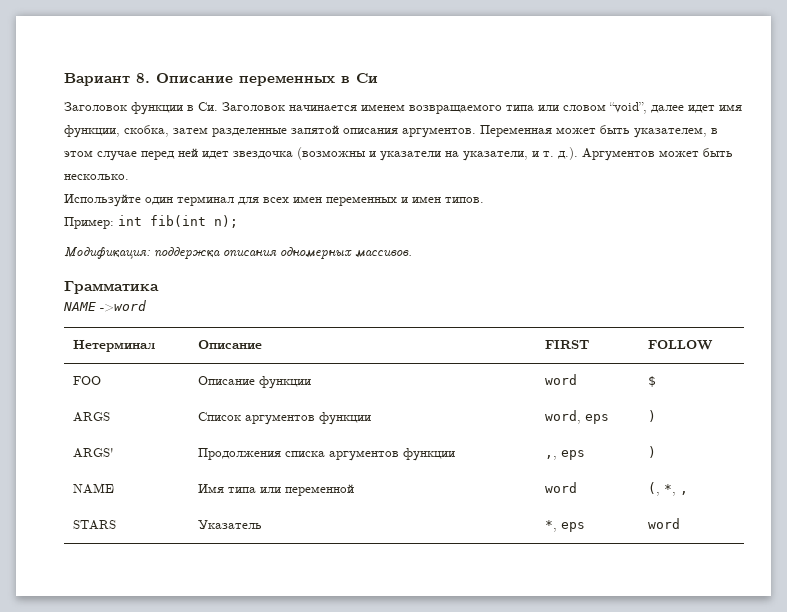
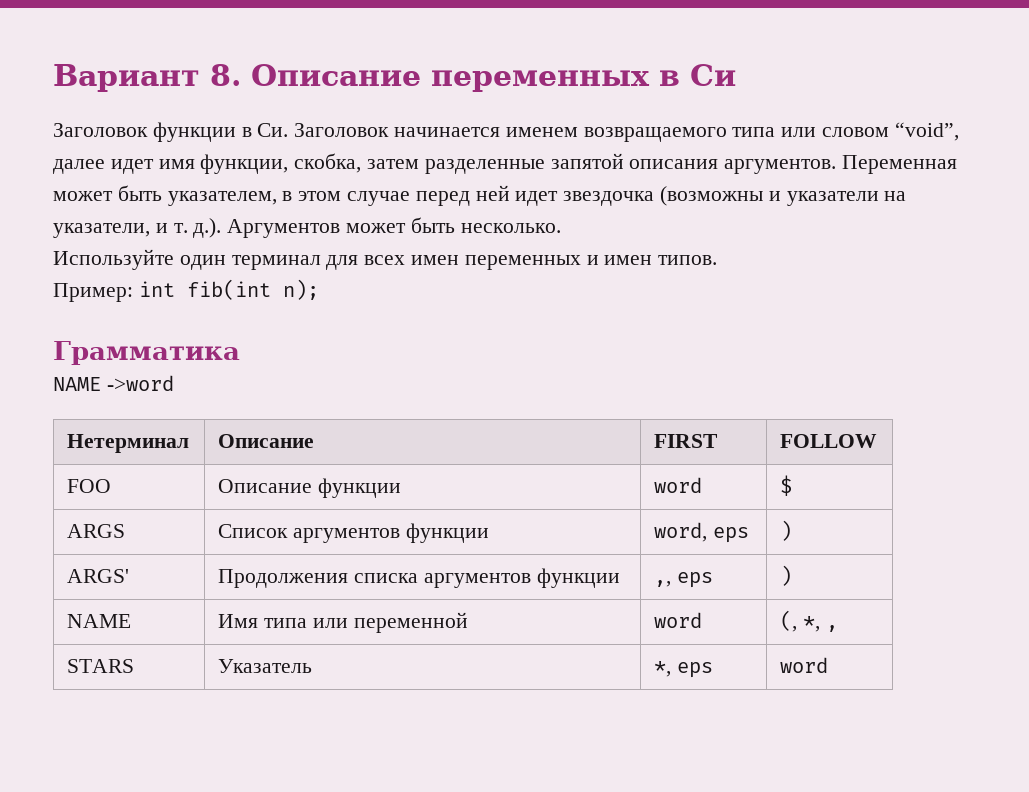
- Moдификация: поддержка описания одномерных массивов.

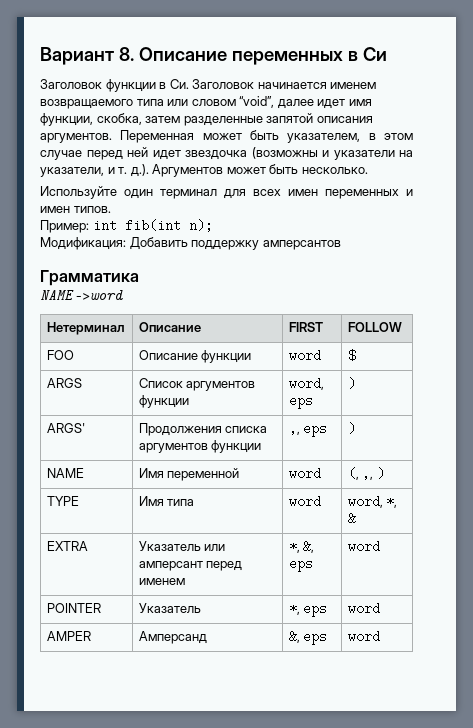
+ Модификация: Добавить поддержку амперсантов
- NAME | Имя типа или переменной | word | (, *, ,
- STARS | Указатель | *, eps | word
+ NAME | Имя переменной | word | (, ,, )
+ TYPE | Имя типа | word | word, *, &
+ EXTRA | Указатель или амперсант перед именем | *, &, eps | word
+ POINTER | Указатель | *, eps | word
+ AMPER | Амперсанд | &, eps | word

